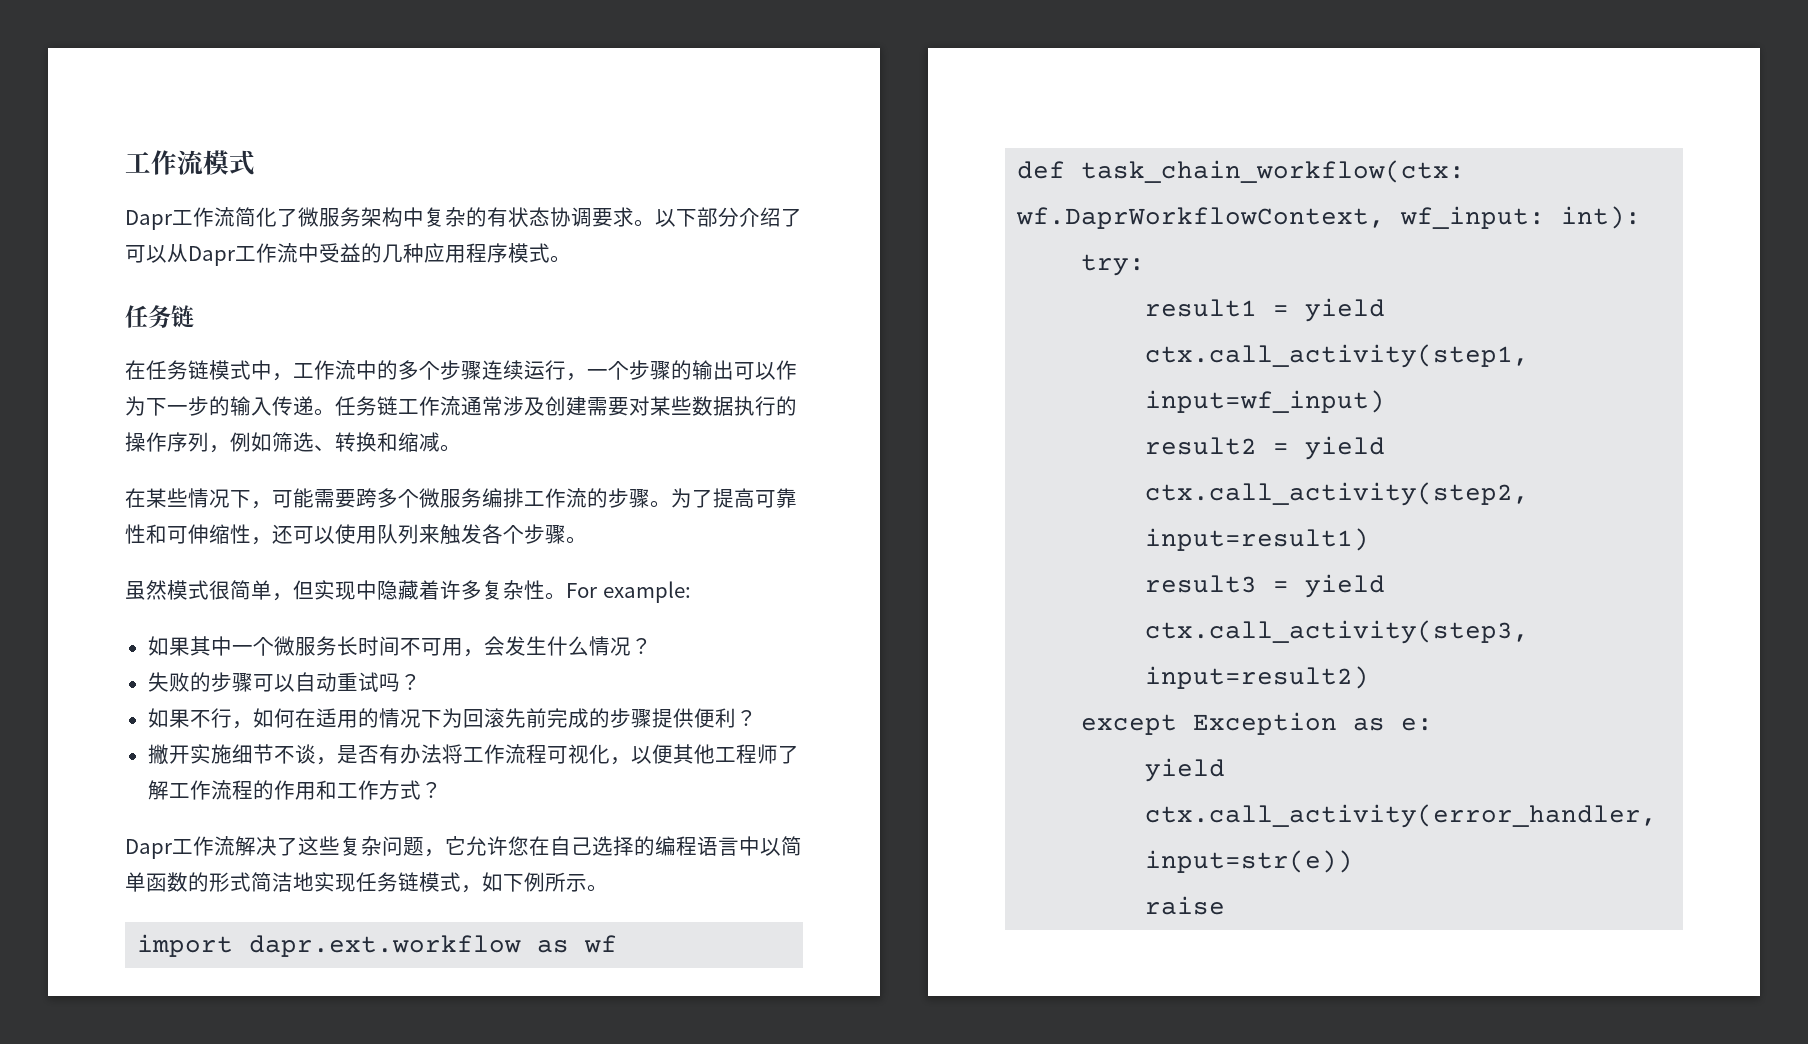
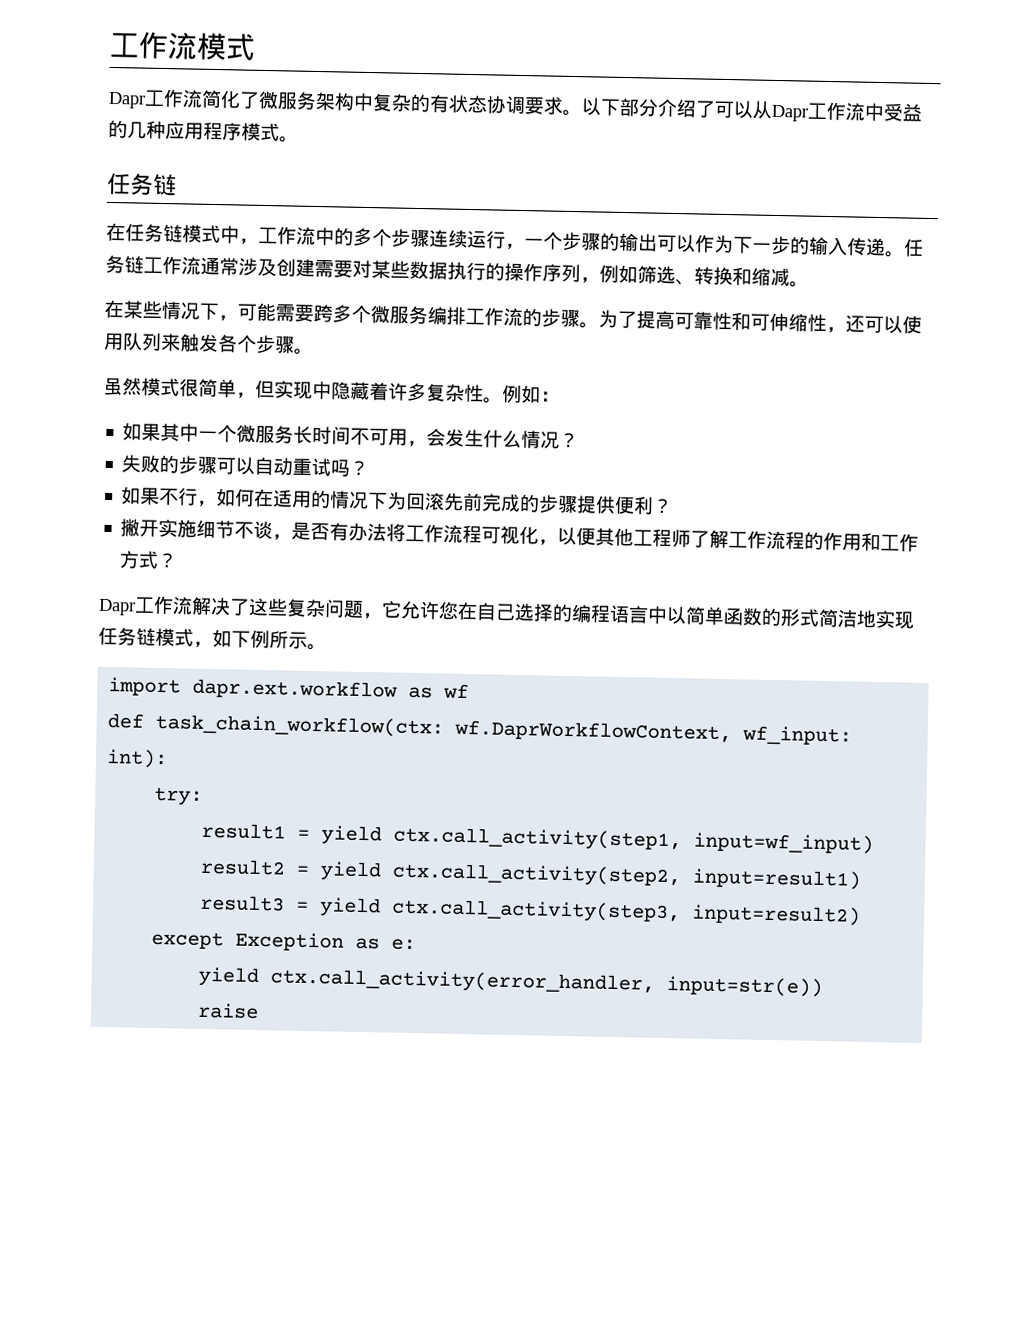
- For example:
+ 例如：

